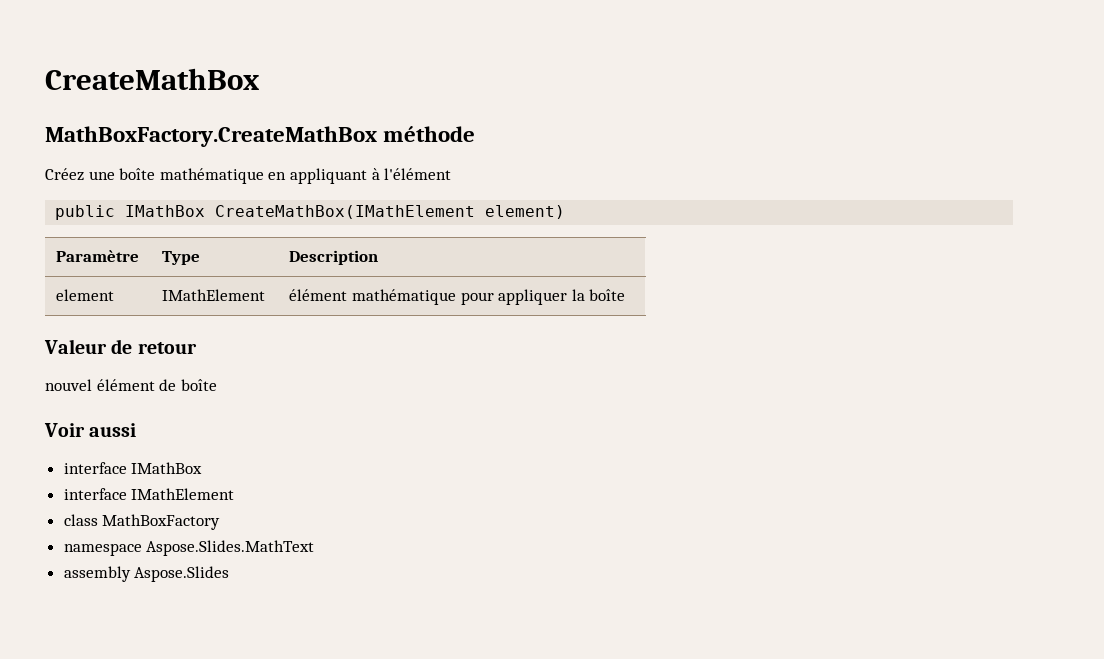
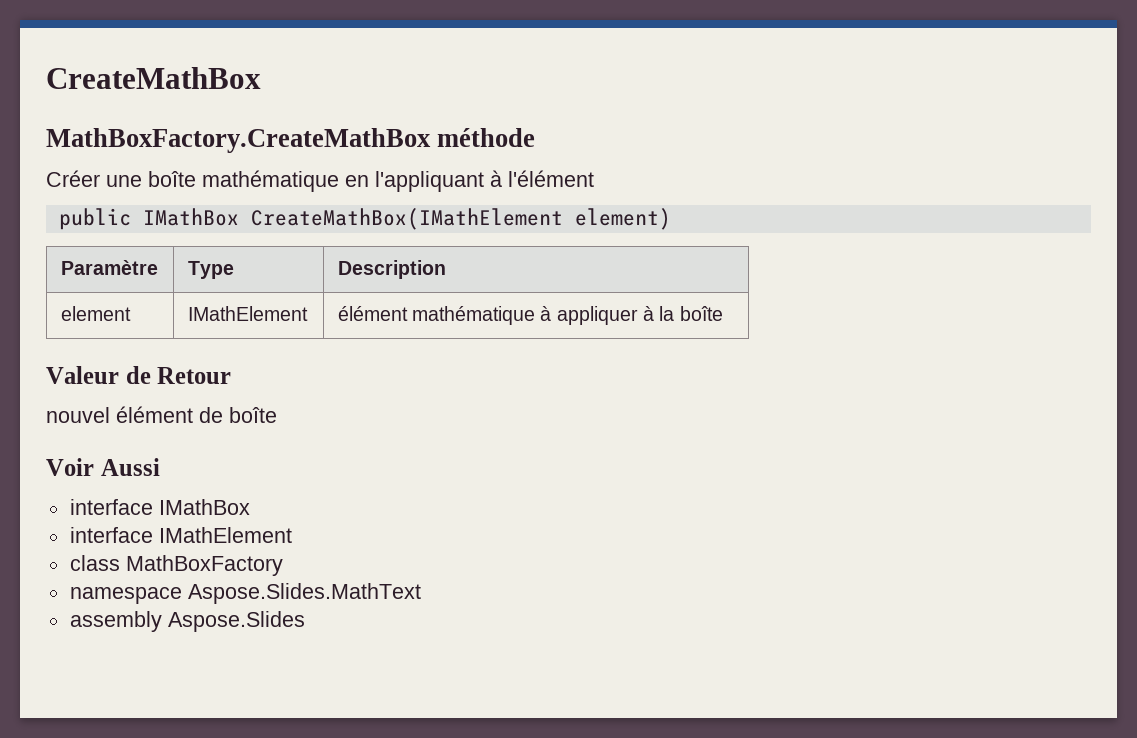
- Créez une boîte mathématique en appliquant à l'élément
+ Créer une boîte mathématique en l'appliquant à l'élément
- element | IMathElement | élément mathématique pour appliquer la boîte
+ element | IMathElement | élément mathématique à appliquer à la boîte
- Valeur de retour
+ Valeur de Retour
- Voir aussi
+ Voir Aussi

